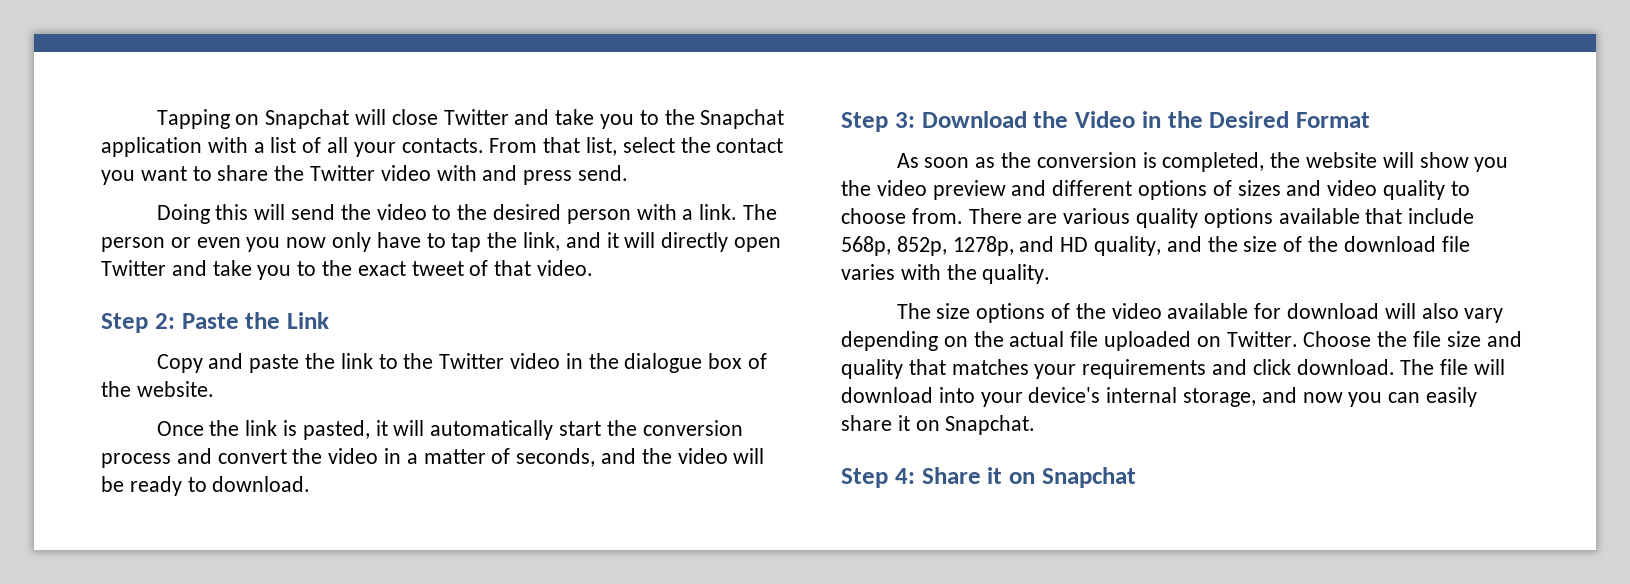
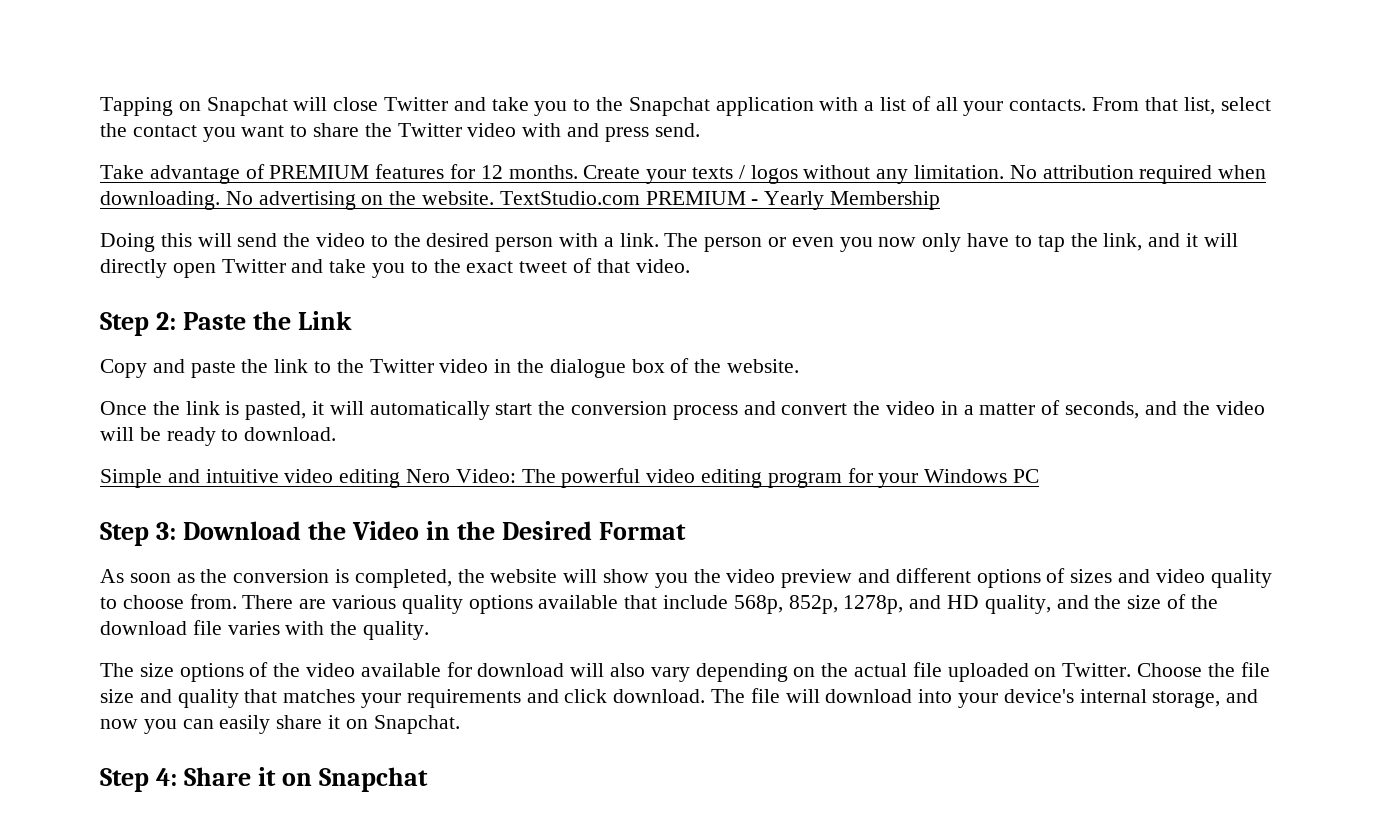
+ Take advantage of PREMIUM features for 12 months. Create your texts / logos without any limitation. No attribution required when downloading. No advertising on the website. TextStudio.com PREMIUM - Yearly Membership
+ Simple and intuitive video editing Nero Video: The powerful video editing program for your Windows PC

